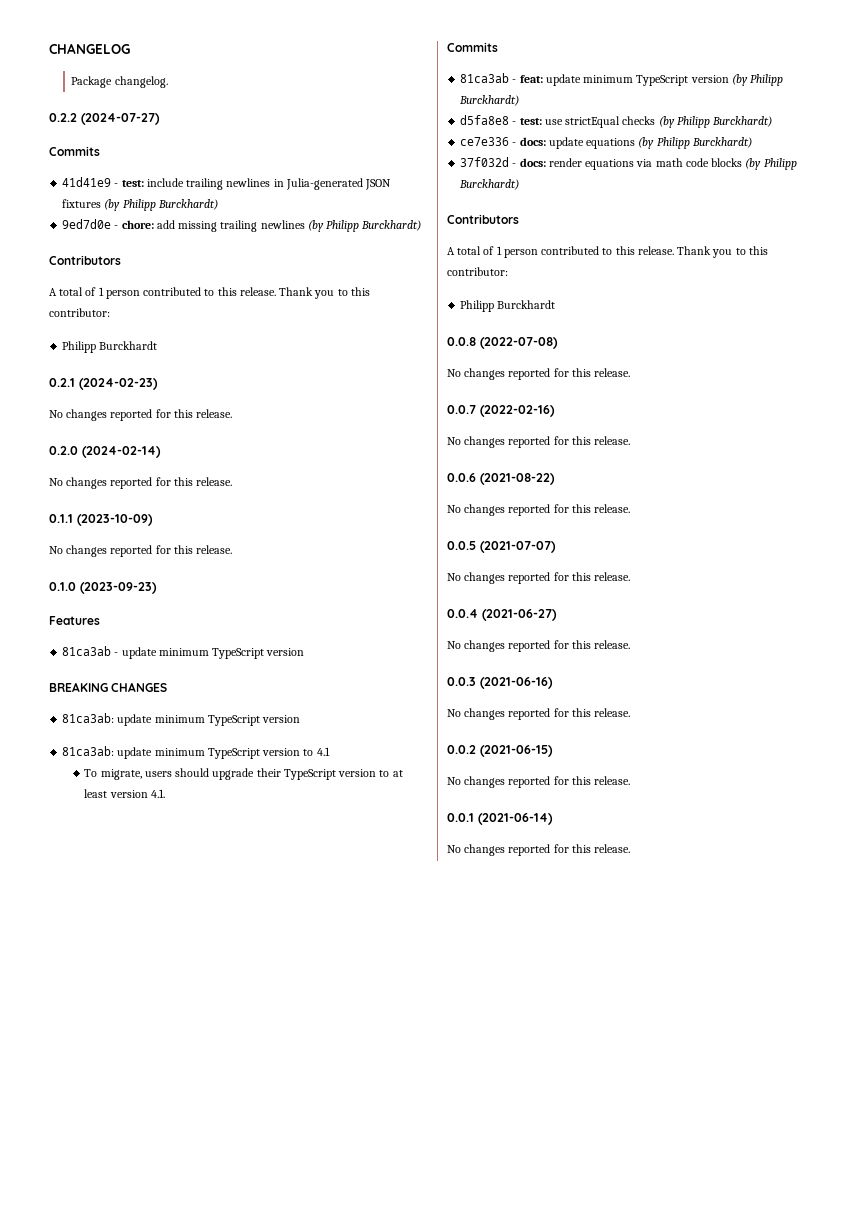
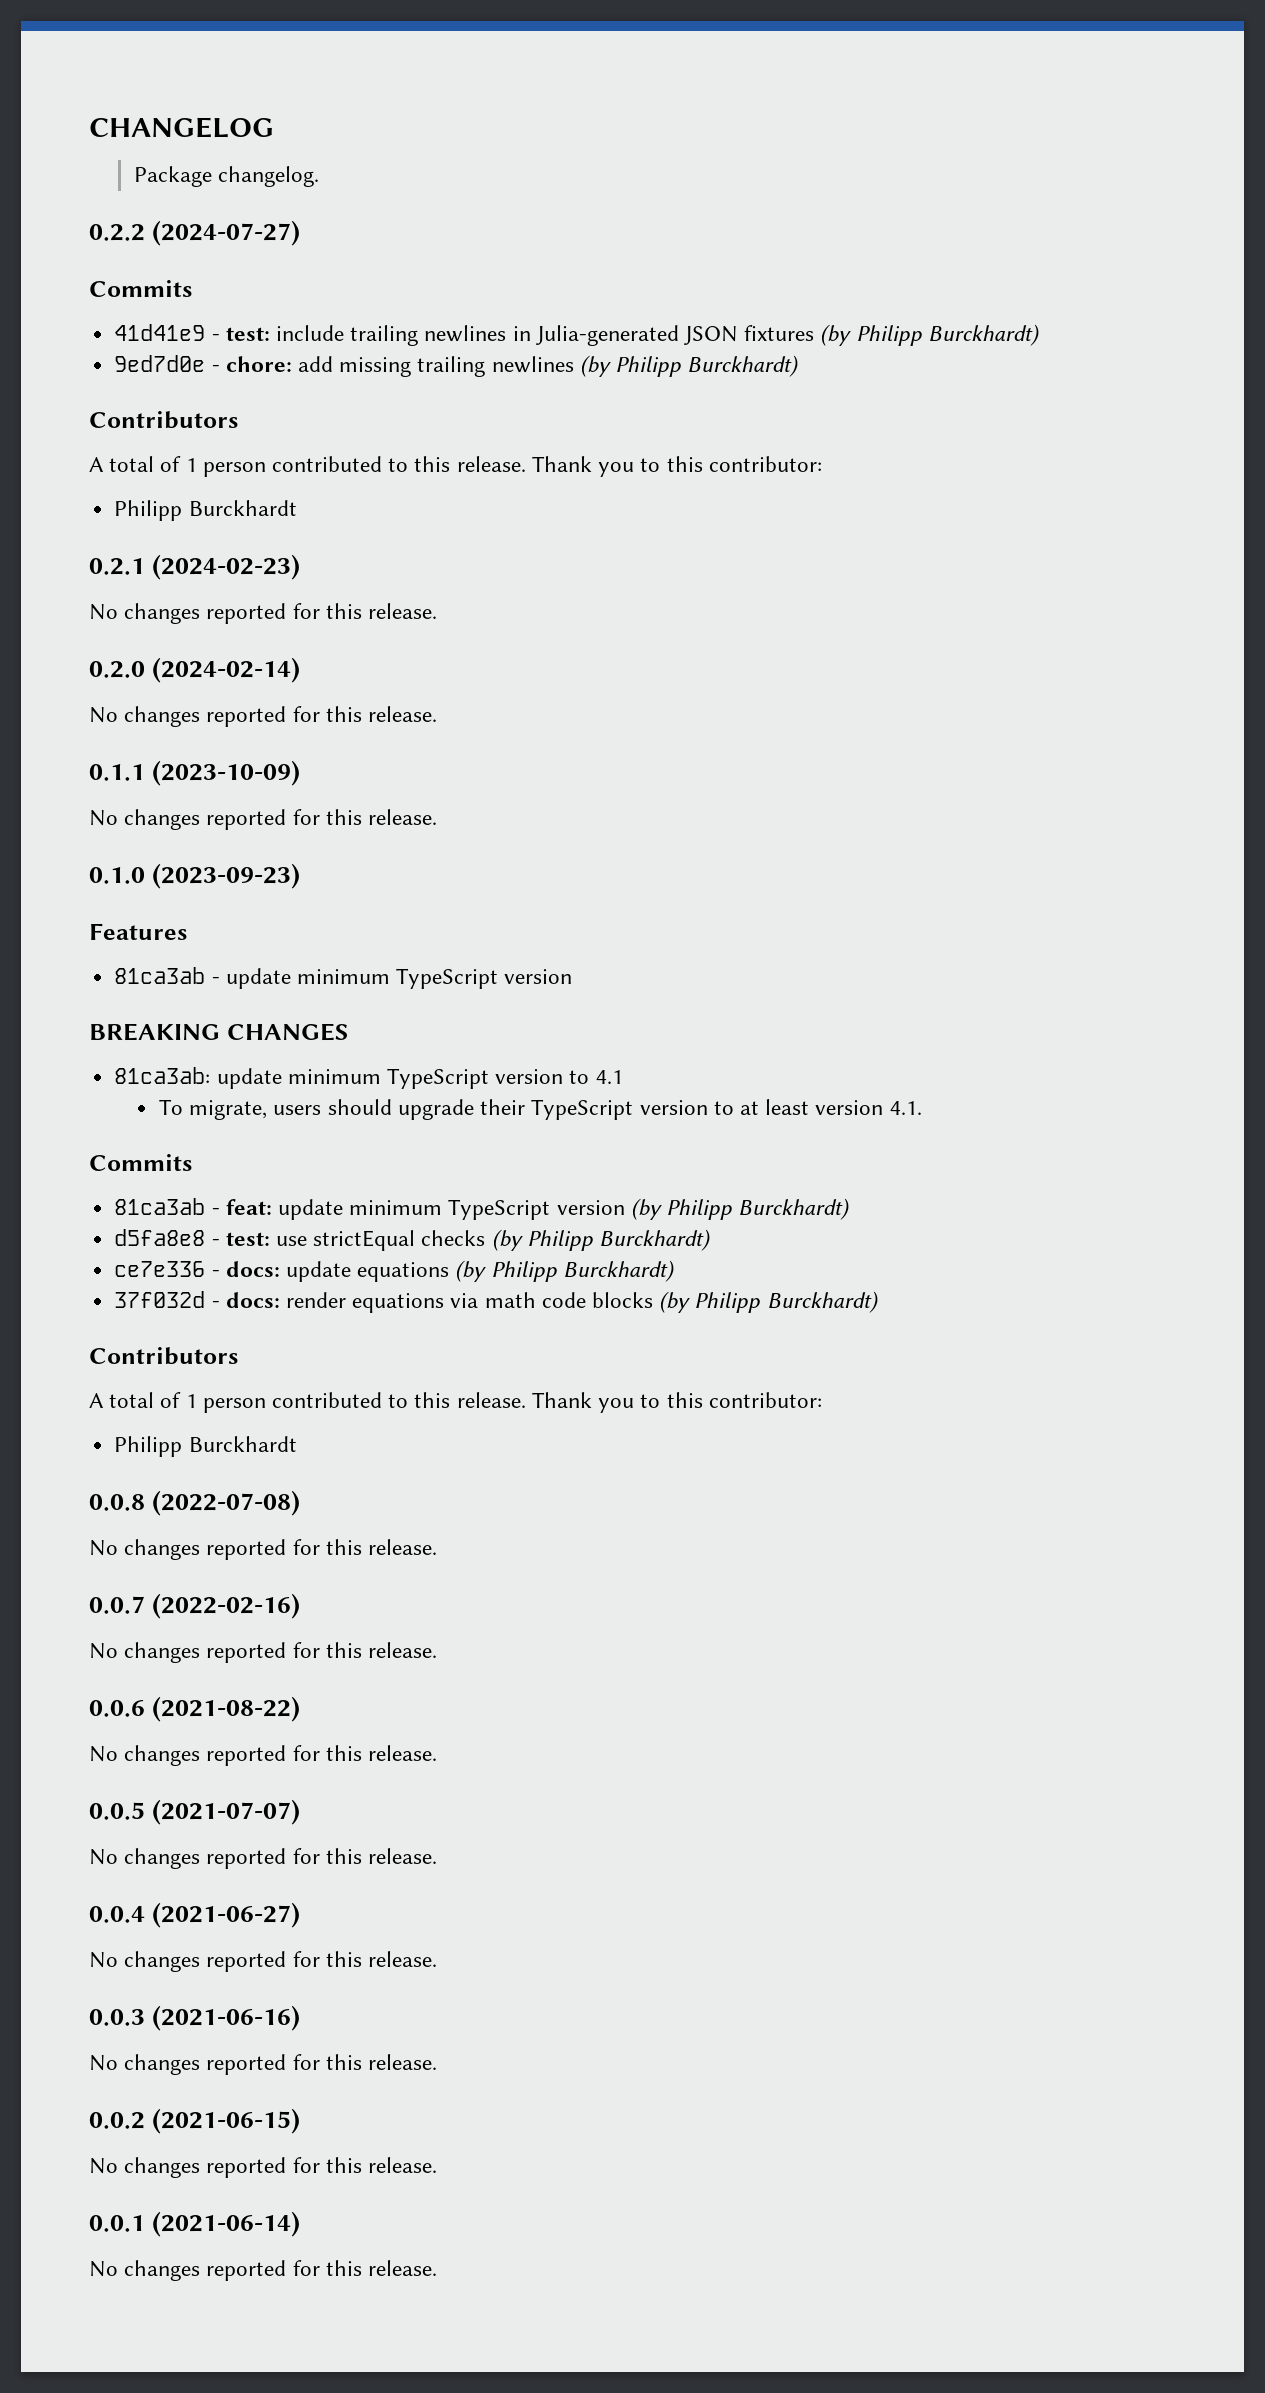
  BREAKING CHANGES
- 81ca3ab: update minimum TypeScript version

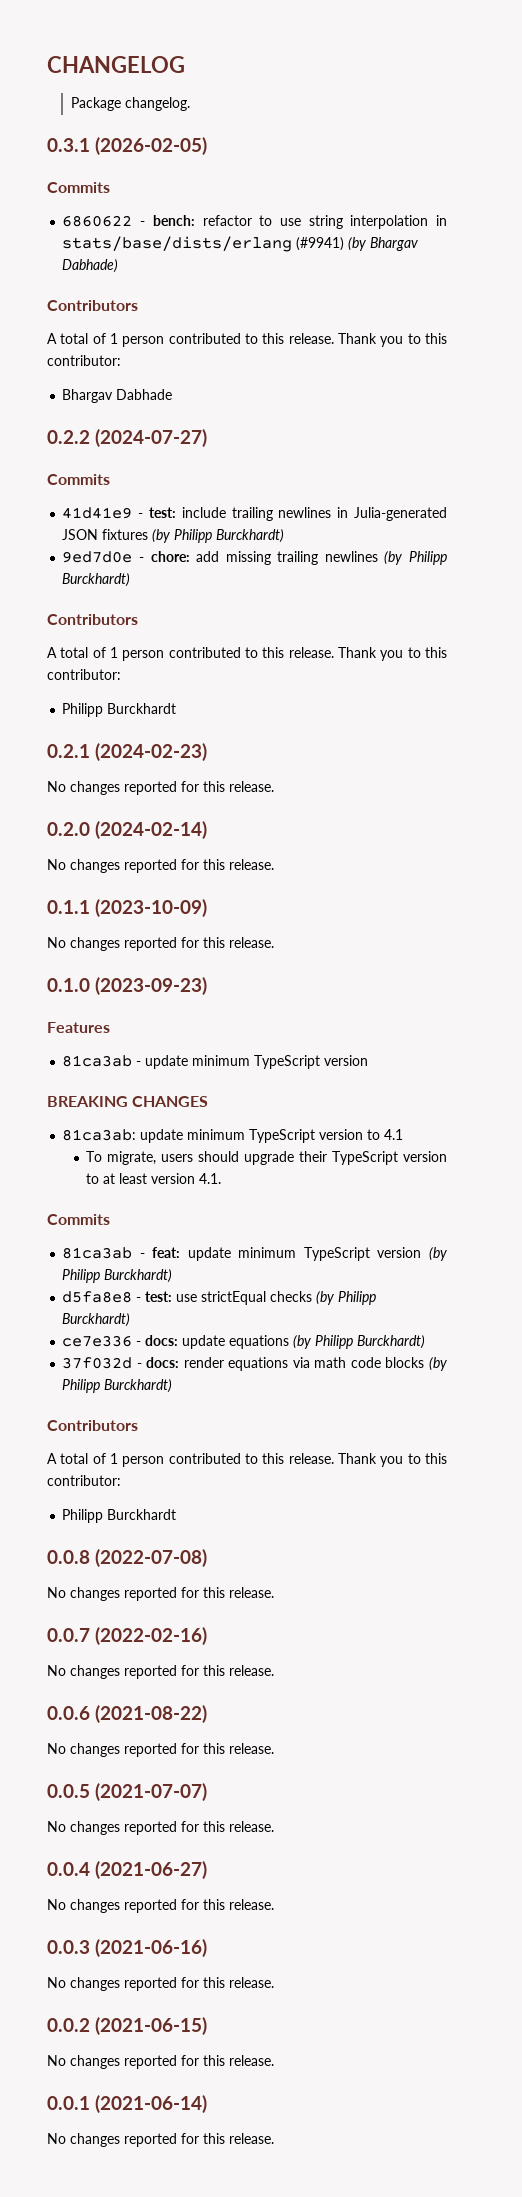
+ 0.3.1 (2026-02-05)
+ Commits
+ 6860622 - bench: refactor to use string interpolation in stats/base/dists/erlang (#9941) (by Bhargav Dabhade)
+ Contributors
+ A total of 1 person contributed to this release. Thank you to this contributor:
+ Bhargav Dabhade

